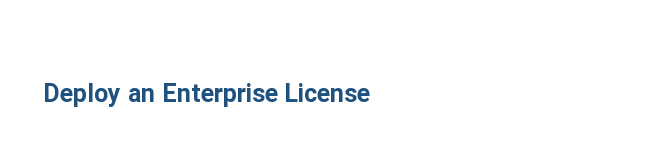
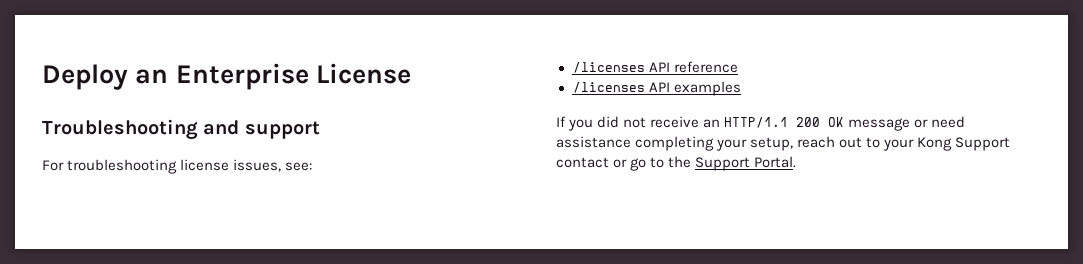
+ Troubleshooting and support
+ For troubleshooting license issues, see:
+ /licenses API reference
+ /licenses API examples
+ If you did not receive an HTTP/1.1 200 OK message or need assistance completing your setup, reach out to your Kong Support contact or go to the Support Portal.

